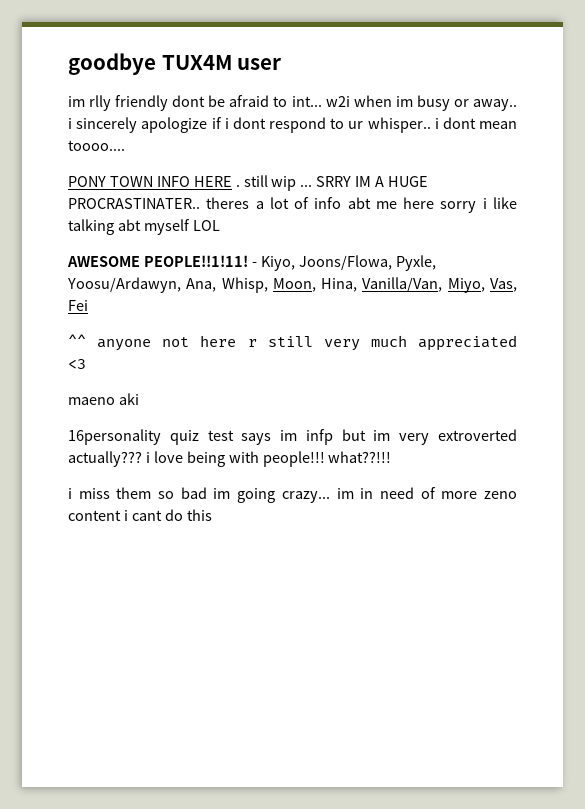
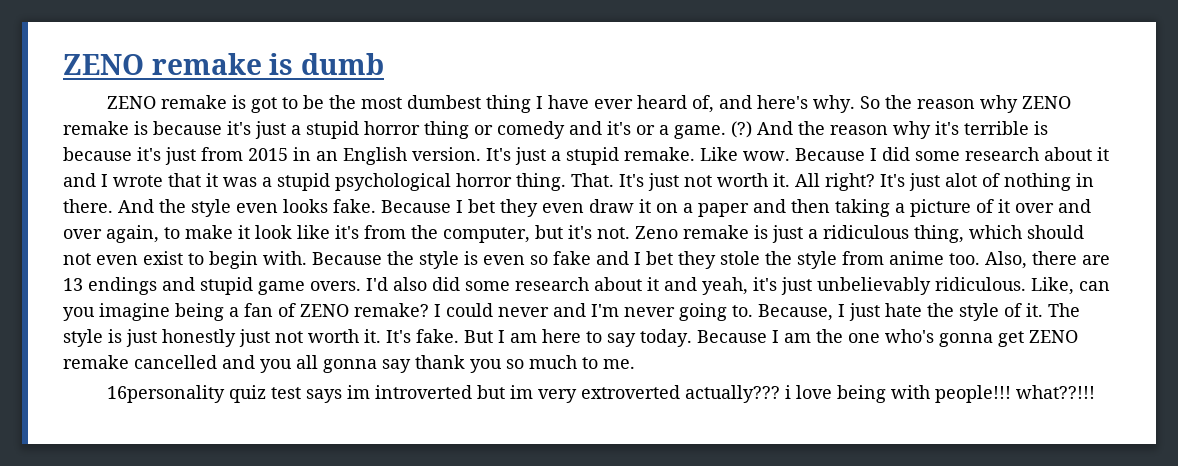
- goodbye TUX4M user
- im rlly friendly dont be afraid to int... w2i when im busy or away.. i sincerely apologize if i dont respond to ur whisper.. i dont mean toooo....
- PONY TOWN INFO HERE . still wip ... SRRY IM A HUGE PROCRASTINATER.. theres a lot of info abt me here sorry i like talking abt myself LOL
- AWESOME PEOPLE!!1!11! - Kiyo, Joons/Flowa, Pyxle, Yoosu/Ardawyn, Ana, Whisp, Moon, Hina, Vanilla/Van, Miyo, Vas, Fei
- ^^ anyone not here r still very much appreciated <3
- maeno aki
+ ZENO remake is dumb
+ ZENO remake is got to be the most dumbest thing I have ever heard of, and here's why. So the reason why ZENO remake is because it's just a stupid horror thing or comedy and it's or a game. (?) And the reason why it's terrible is because it's just from 2015 in an English version. It's just a stupid remake. Like wow. Because I did some research about it and I wrote that it was a stupid psychological horror thing. That. It's just not worth it. All right? It's just alot of nothing in there. And the style even looks fake. Because I bet they even draw it on a paper and then taking a picture of it over and over again, to make it look like it's from the computer, but it's not. Zeno remake is just a ridiculous thing, which should not even exist to begin with. Because the style is even so fake and I bet they stole the style from anime too. Also, there are 13 endings and stupid game overs. I'd also did some research about it and yeah, it's just unbelievably ridiculous. Like, can you imagine being a fan of ZENO remake? I could never and I'm never going to. Because, I just hate the style of it. The style is just honestly just not worth it. It's fake. But I am here to say today. Because I am the one who's gonna get ZENO remake cancelled and you all gonna say thank you so much to me.
- 16personality quiz test says im infp but im very extroverted actually??? i love being with people!!! what??!!!
+ 16personality quiz test says im introverted but im very extroverted actually??? i love being with people!!! what??!!!
- i miss them so bad im going crazy... im in need of more zeno content i cant do this

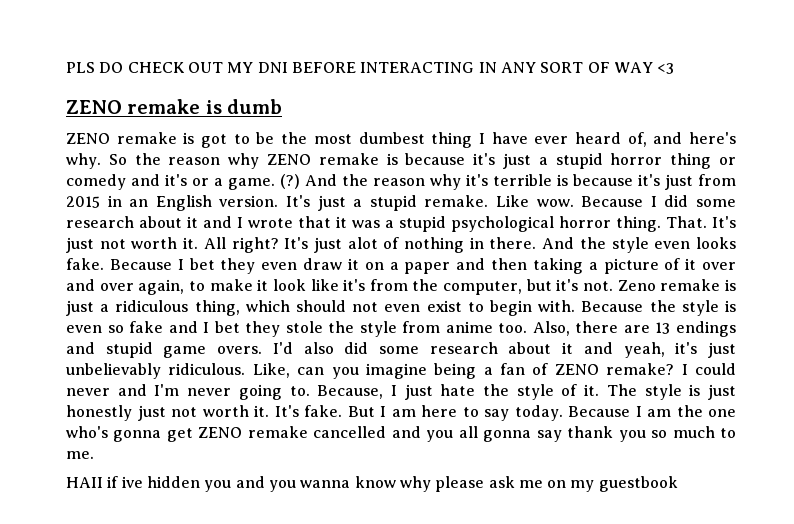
+ PLS DO CHECK OUT MY DNI BEFORE INTERACTING IN ANY SORT OF WAY <3
- 16personality quiz test says im introverted but im very extroverted actually??? i love being with people!!! what??!!!
+ HAII if ive hidden you and you wanna know why please ask me on my guestbook

